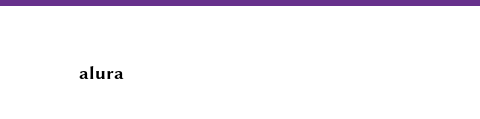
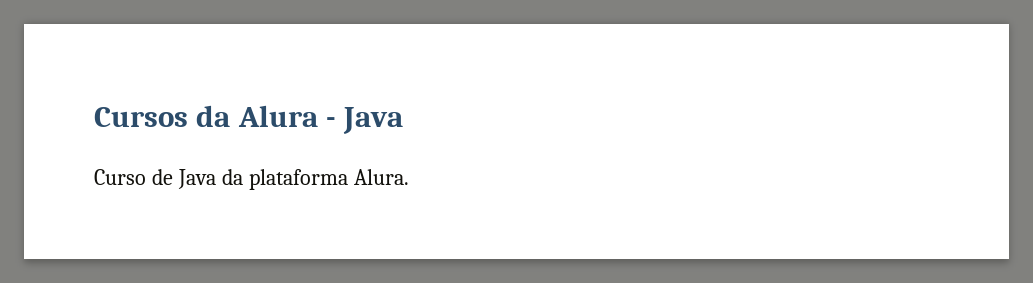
- alura
+ Cursos da Alura - Java
+ Curso de Java da plataforma Alura.

